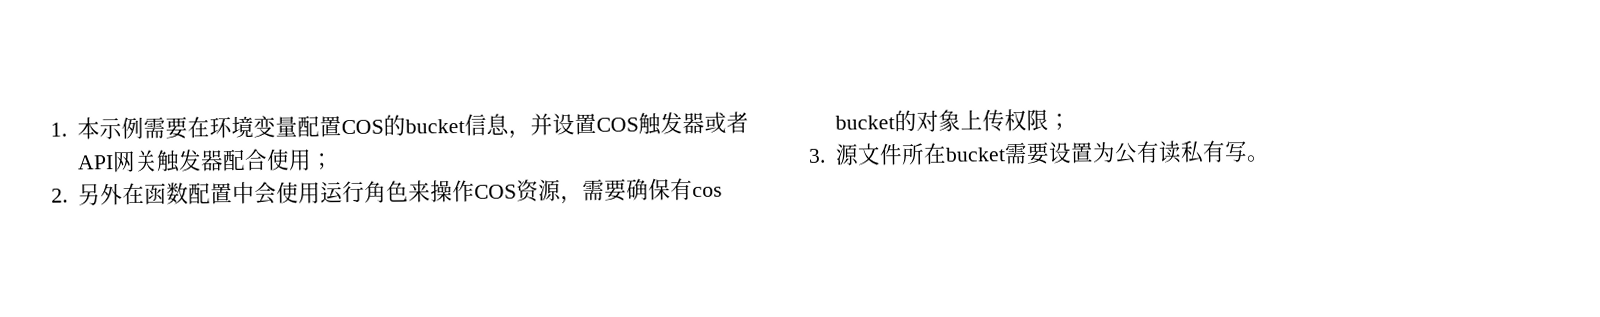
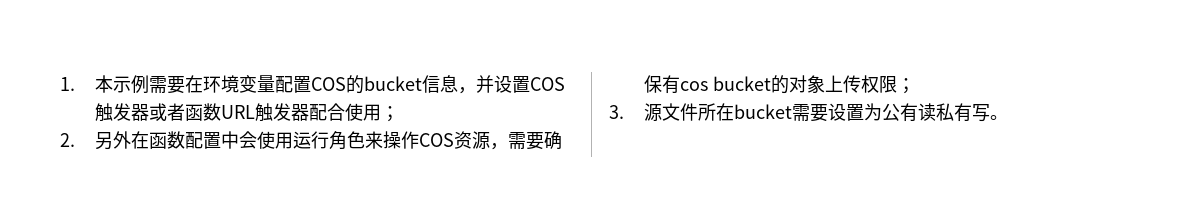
- 1.本示例需要在环境变量配置COS的bucket信息，并设置COS触发器或者API网关触发器配合使用；
+ 1.本示例需要在环境变量配置COS的bucket信息，并设置COS触发器或者函数URL触发器配合使用；

